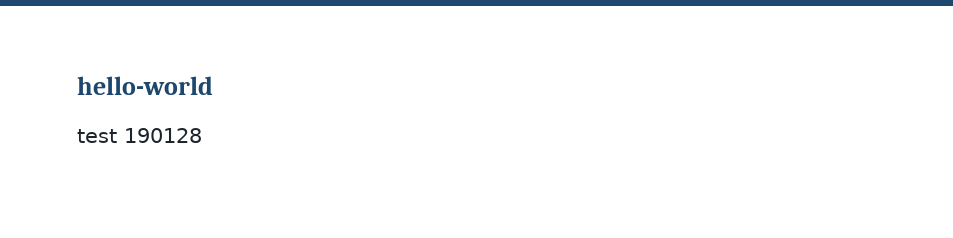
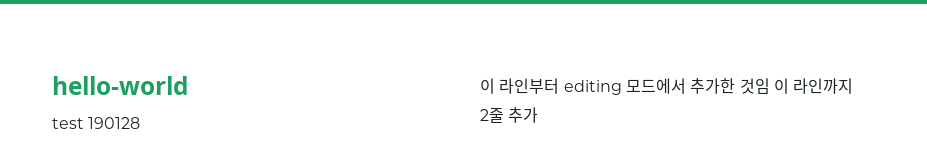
+ 이 라인부터 editing 모드에서 추가한 것임 이 라인까지 2줄 추가

